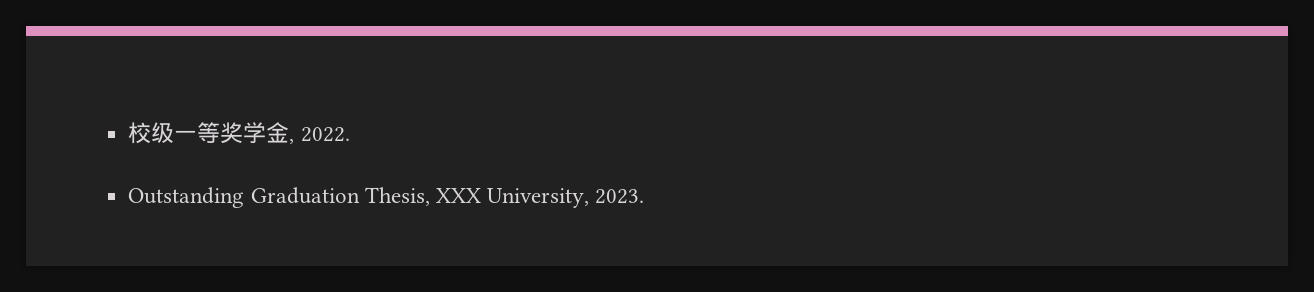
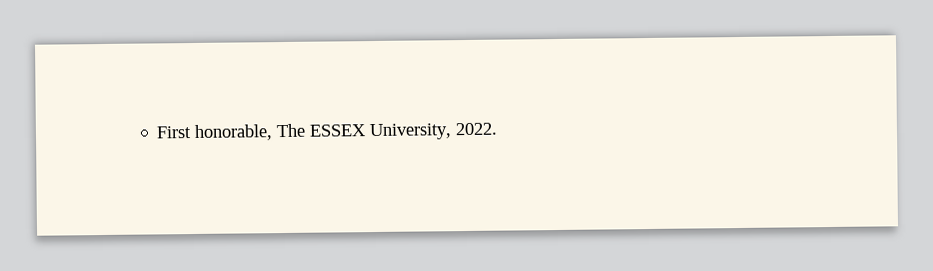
- 校级一等奖学金, 2022.
- Outstanding Graduation Thesis, XXX University, 2023.
+ First honorable, The ESSEX University, 2022.

